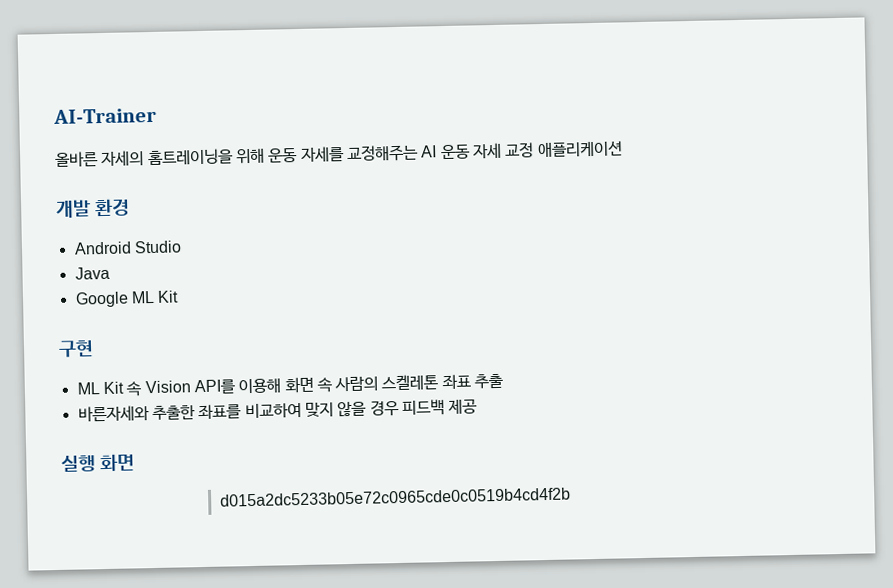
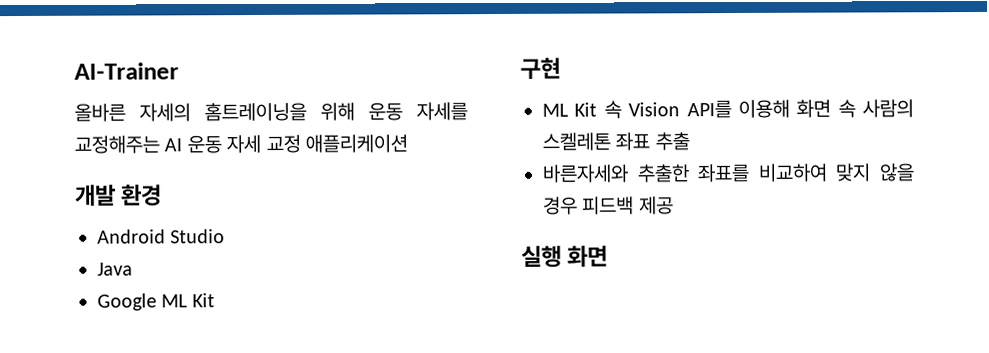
- d015a2dc5233b05e72c0965cde0c0519b4cd4f2b

